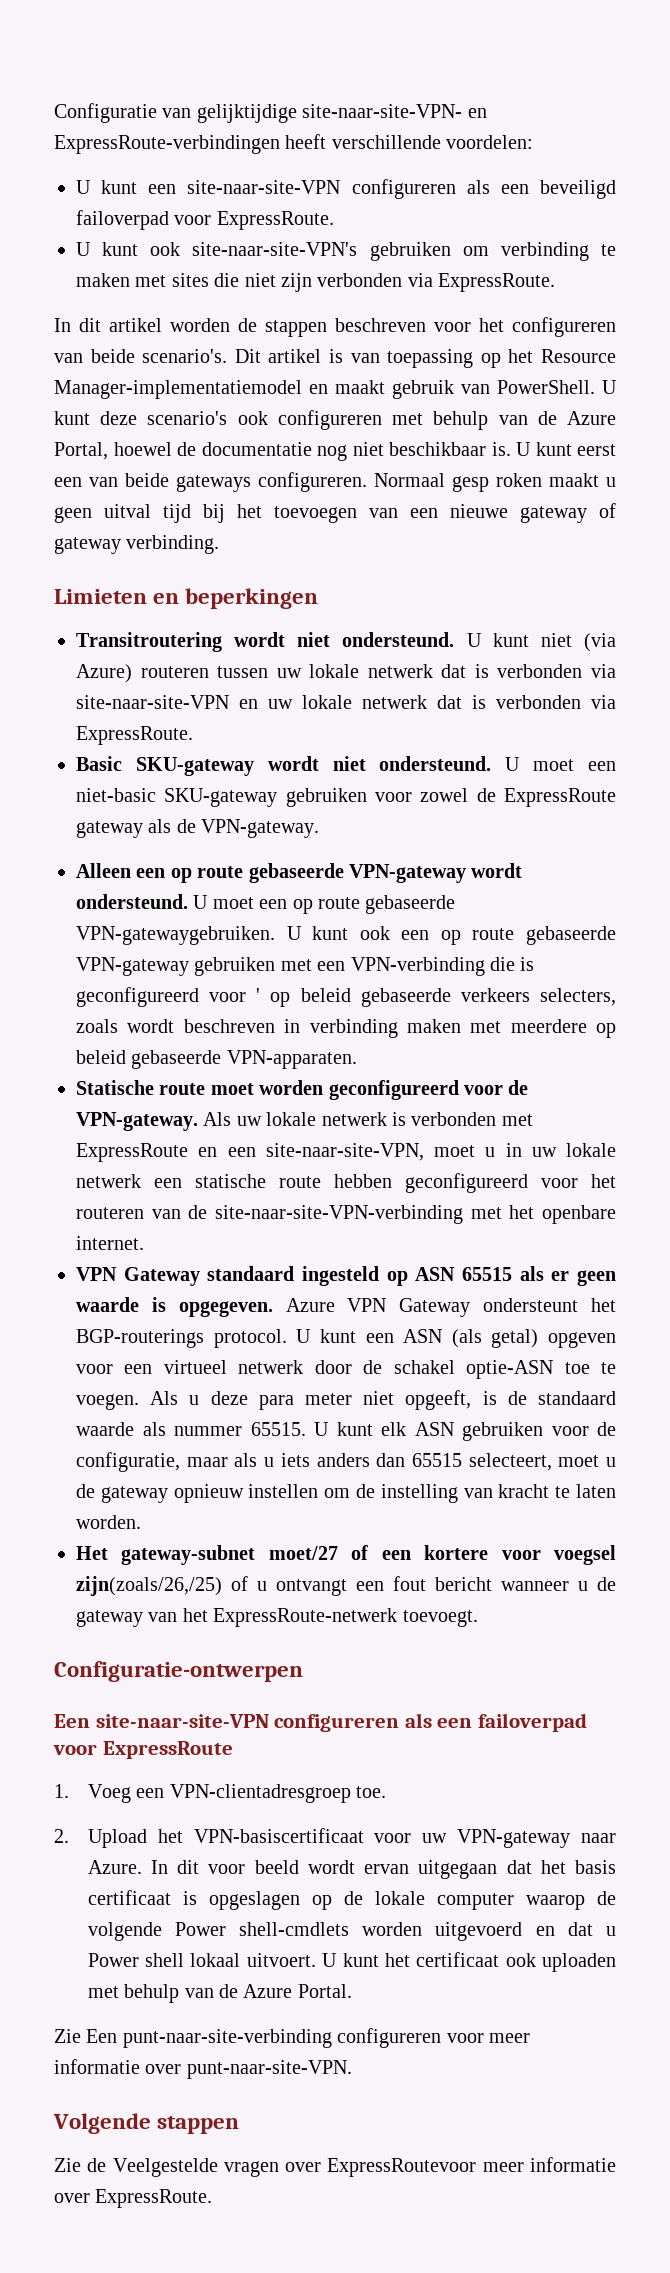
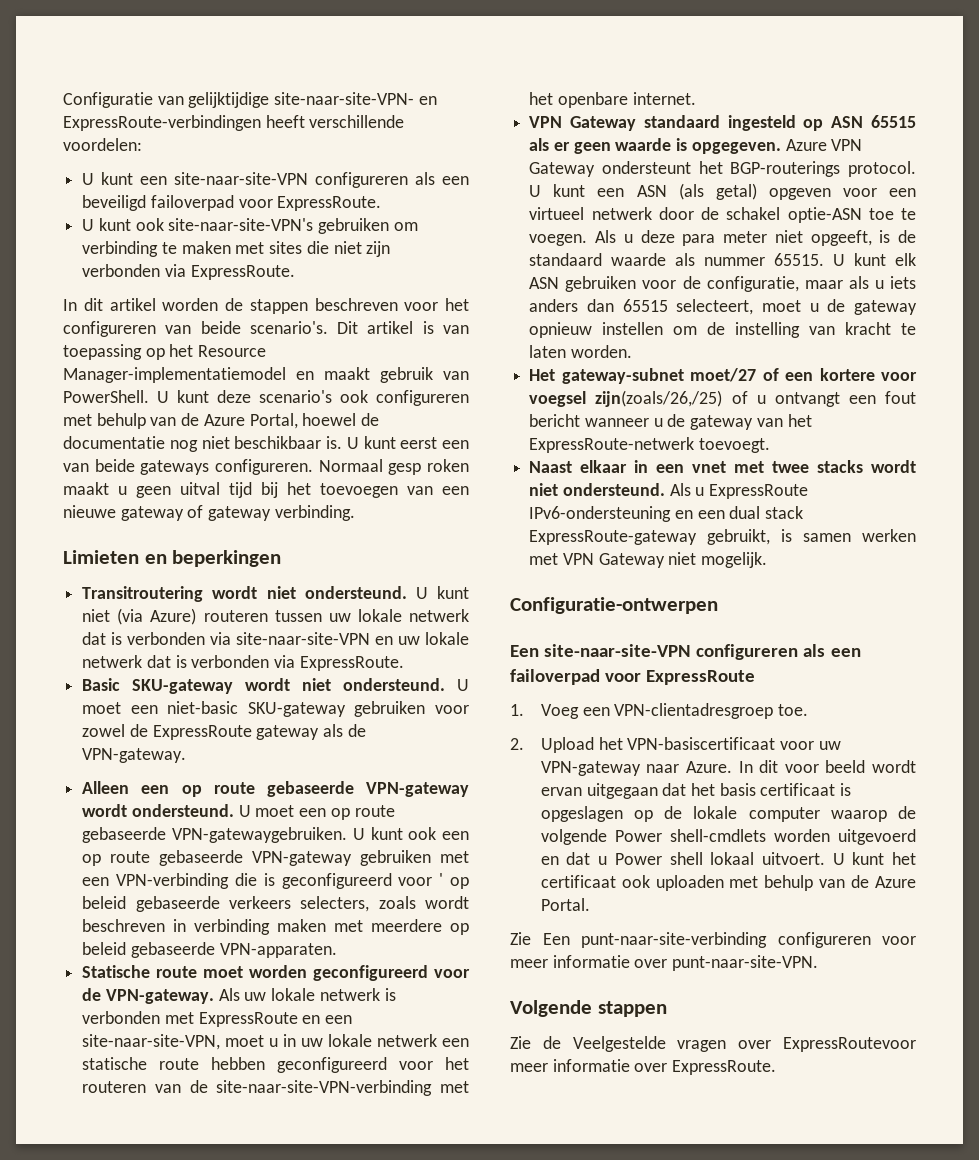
+ Naast elkaar in een vnet met twee stacks wordt niet ondersteund. Als u ExpressRoute IPv6-ondersteuning en een dual stack ExpressRoute-gateway gebruikt, is samen werken met VPN Gateway niet mogelijk.

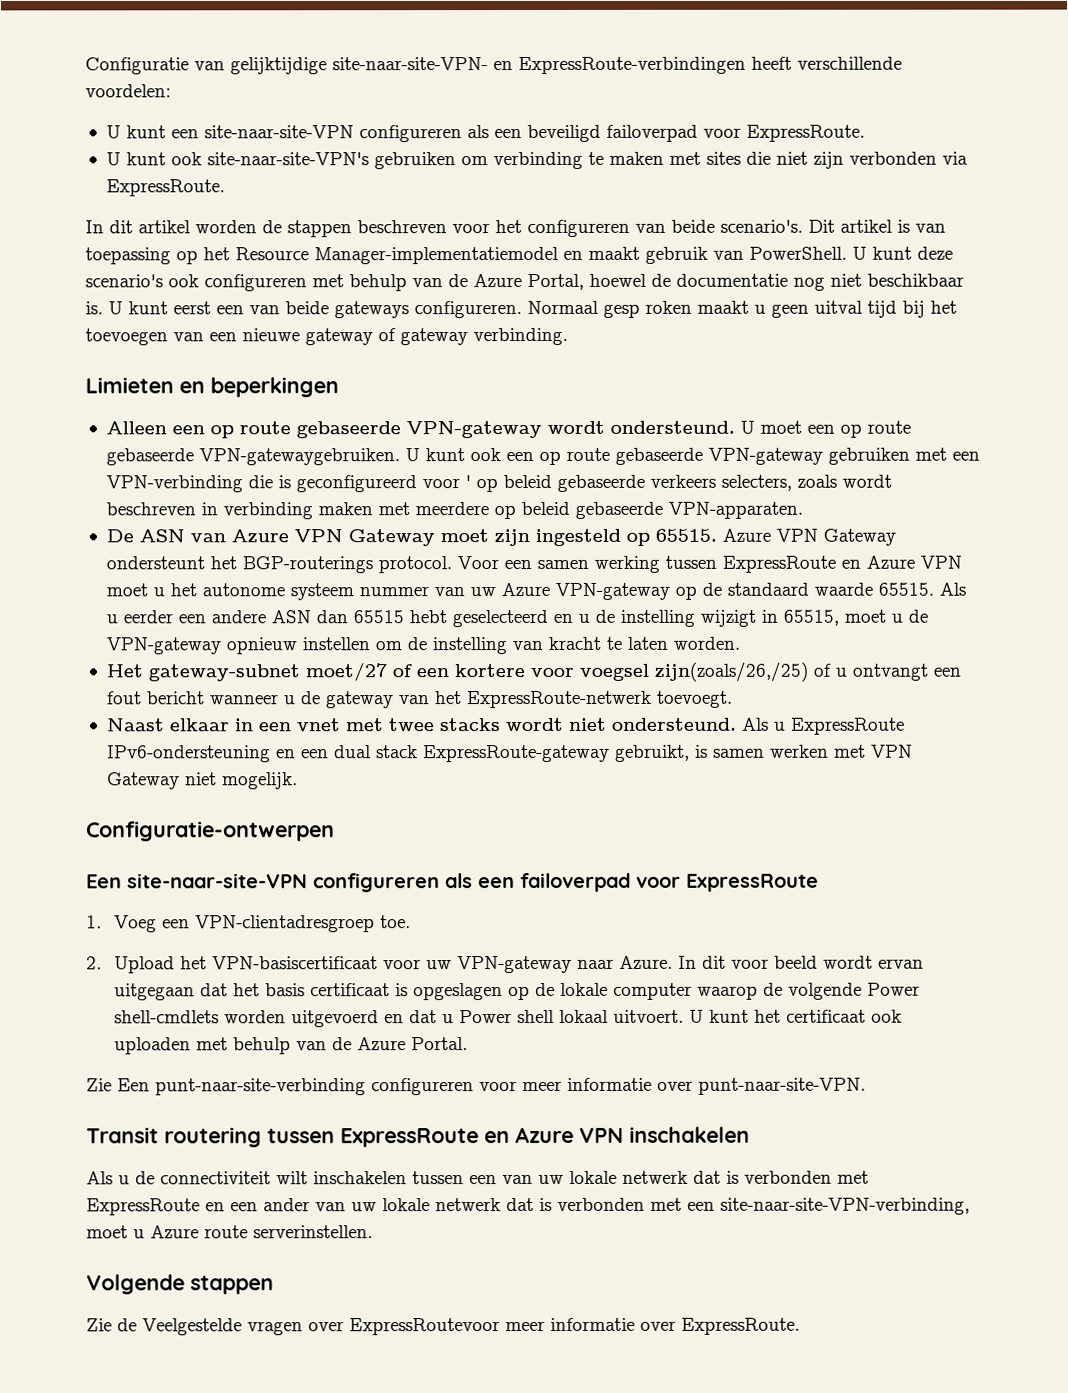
- Transitroutering wordt niet ondersteund. U kunt niet (via Azure) routeren tussen uw lokale netwerk dat is verbonden via site-naar-site-VPN en uw lokale netwerk dat is verbonden via ExpressRoute.
- Basic SKU-gateway wordt niet ondersteund. U moet een niet-basic SKU-gateway gebruiken voor zowel de ExpressRoute gateway als de VPN-gateway.
- Statische route moet worden geconfigureerd voor de VPN-gateway. Als uw lokale netwerk is verbonden met ExpressRoute en een site-naar-site-VPN, moet u in uw lokale netwerk een statische route hebben geconfigureerd voor het routeren van de site-naar-site-VPN-verbinding met het openbare internet.
- VPN Gateway standaard ingesteld op ASN 65515 als er geen waarde is opgegeven.
+ De ASN van Azure VPN Gateway moet zijn ingesteld op 65515.
- U kunt een ASN (als getal) opgeven voor een virtueel netwerk door de schakel optie-ASN toe te voegen. Als u deze para meter niet opgeeft, is de standaard waarde als nummer 65515. U kunt elk ASN gebruiken voor de configuratie, maar als u iets anders dan 65515 selecteert, moet u de gateway opnieuw instellen om de instelling van kracht te laten worden.
+ Voor een samen werking tussen ExpressRoute en Azure VPN moet u het autonome systeem nummer van uw Azure VPN-gateway op de standaard waarde 65515. Als u eerder een andere ASN dan 65515 hebt geselecteerd en u de instelling wijzigt in 65515, moet u de VPN-gateway opnieuw instellen om de instelling van kracht te laten worden.
+ Transit routering tussen ExpressRoute en Azure VPN inschakelen
+ Als u de connectiviteit wilt inschakelen tussen een van uw lokale netwerk dat is verbonden met ExpressRoute en een ander van uw lokale netwerk dat is verbonden met een site-naar-site-VPN-verbinding, moet u Azure route serverinstellen.

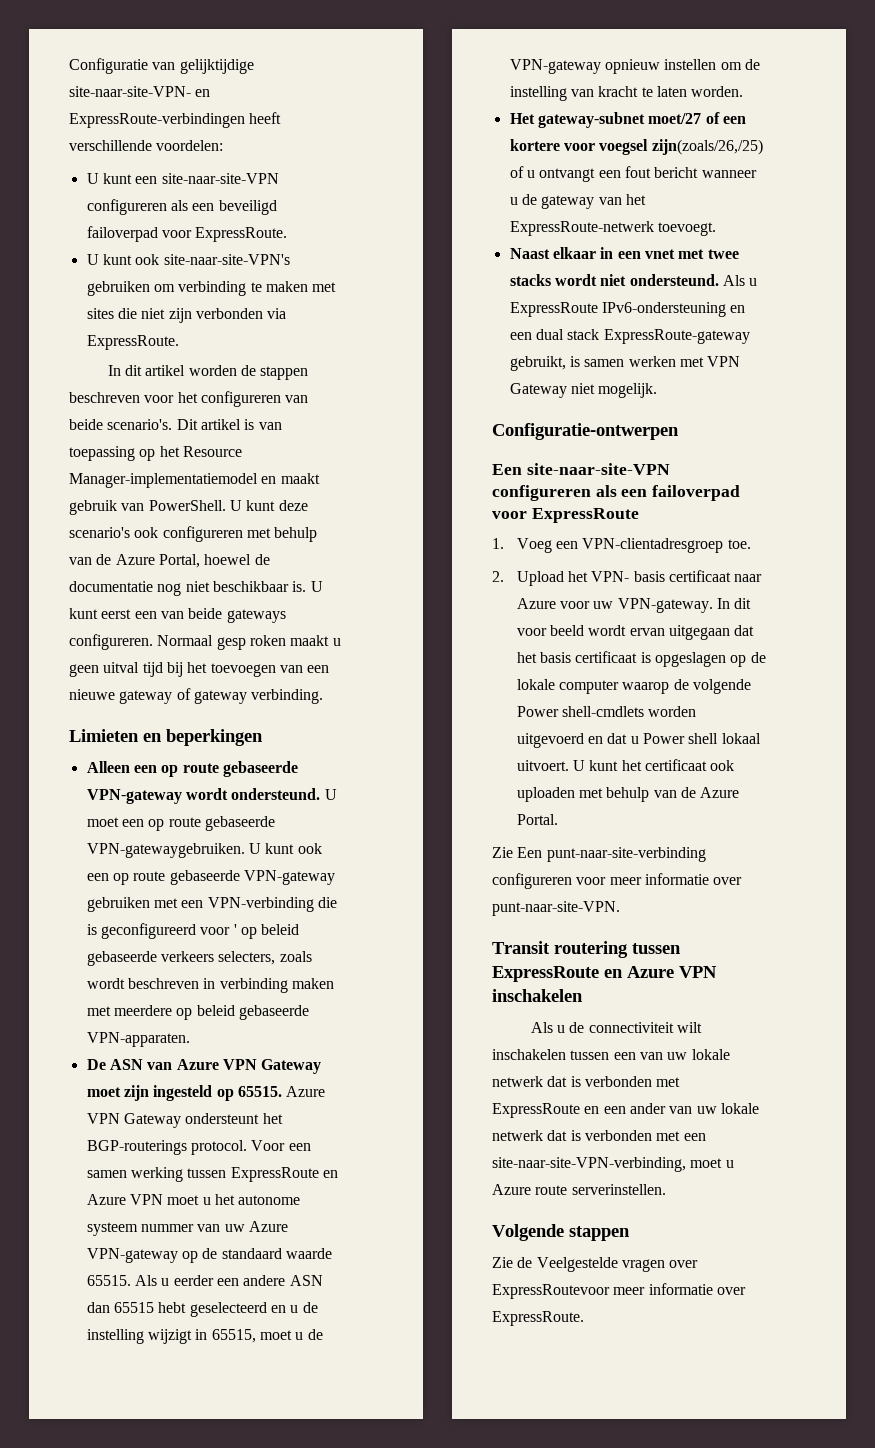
- 2. Upload het VPN-basiscertificaat voor uw VPN-gateway naar Azure.
+ 2. Upload het VPN- basis certificaat naar Azure voor uw VPN-gateway.

